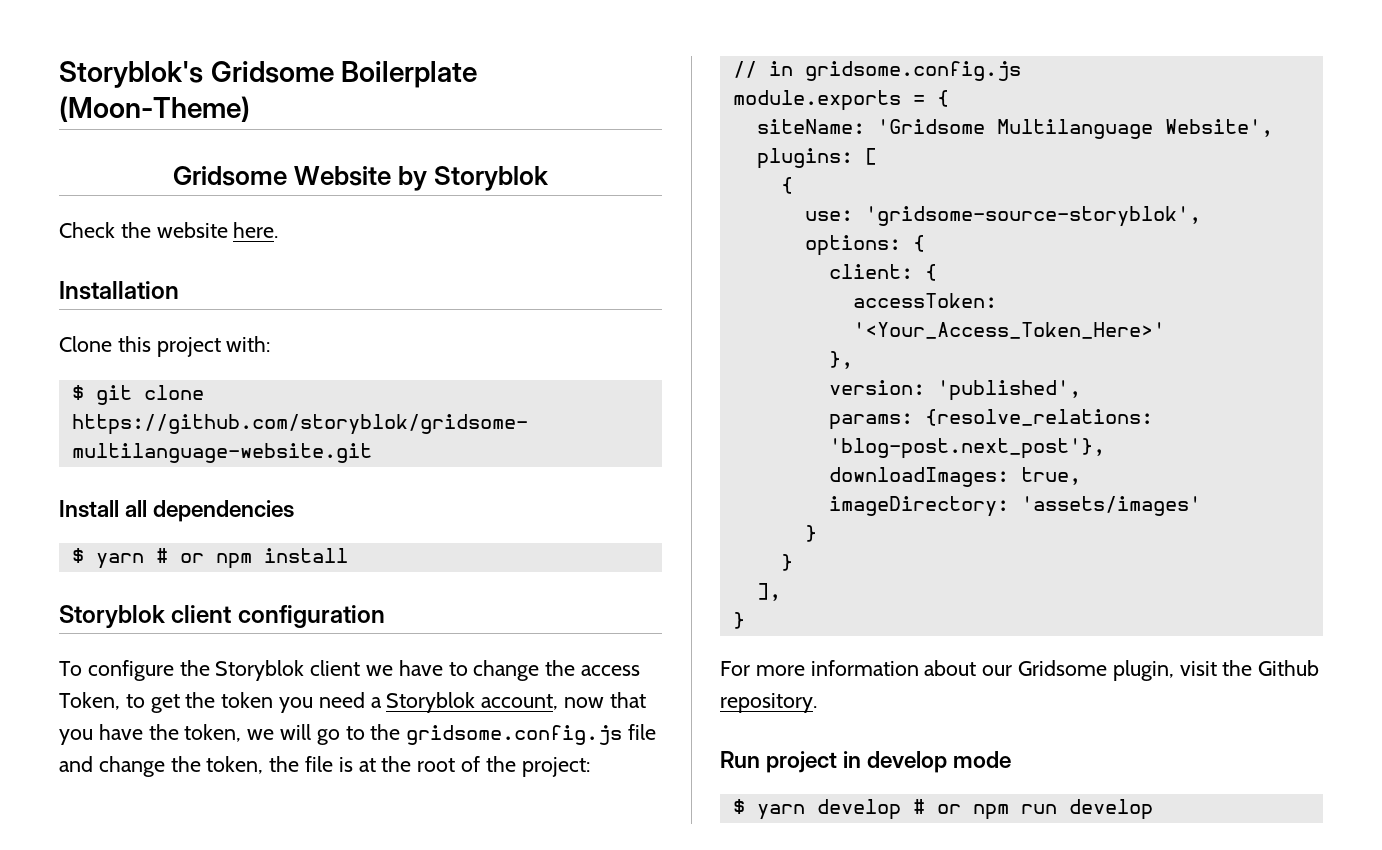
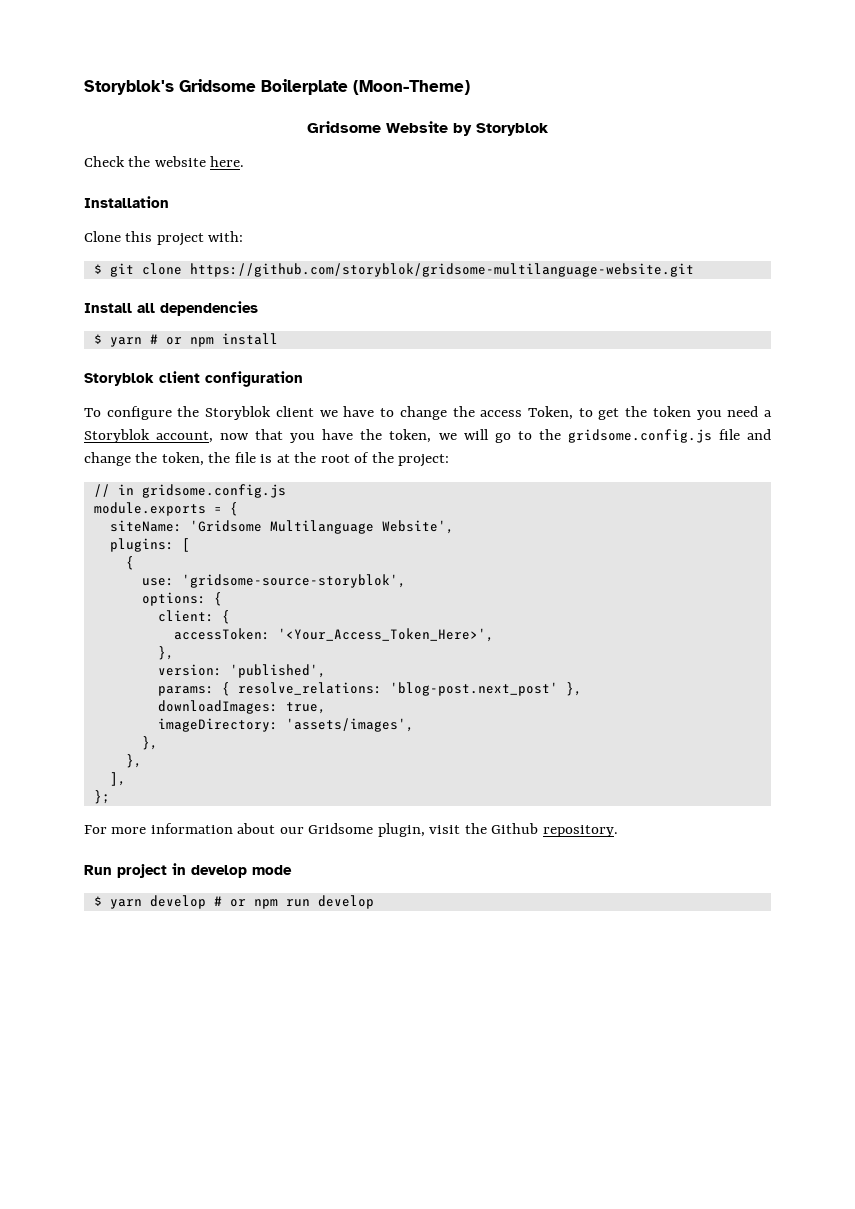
- accessToken: '<Your_Access_Token_Here>'
+ accessToken: '<Your_Access_Token_Here>',
- params: {resolve_relations: 'blog-post.next_post'},
+ params: { resolve_relations: 'blog-post.next_post' },
- imageDirectory: 'assets/images'
- }
- }
+ imageDirectory: 'assets/images',
+ },
+ },
  ],
- }
+ };

